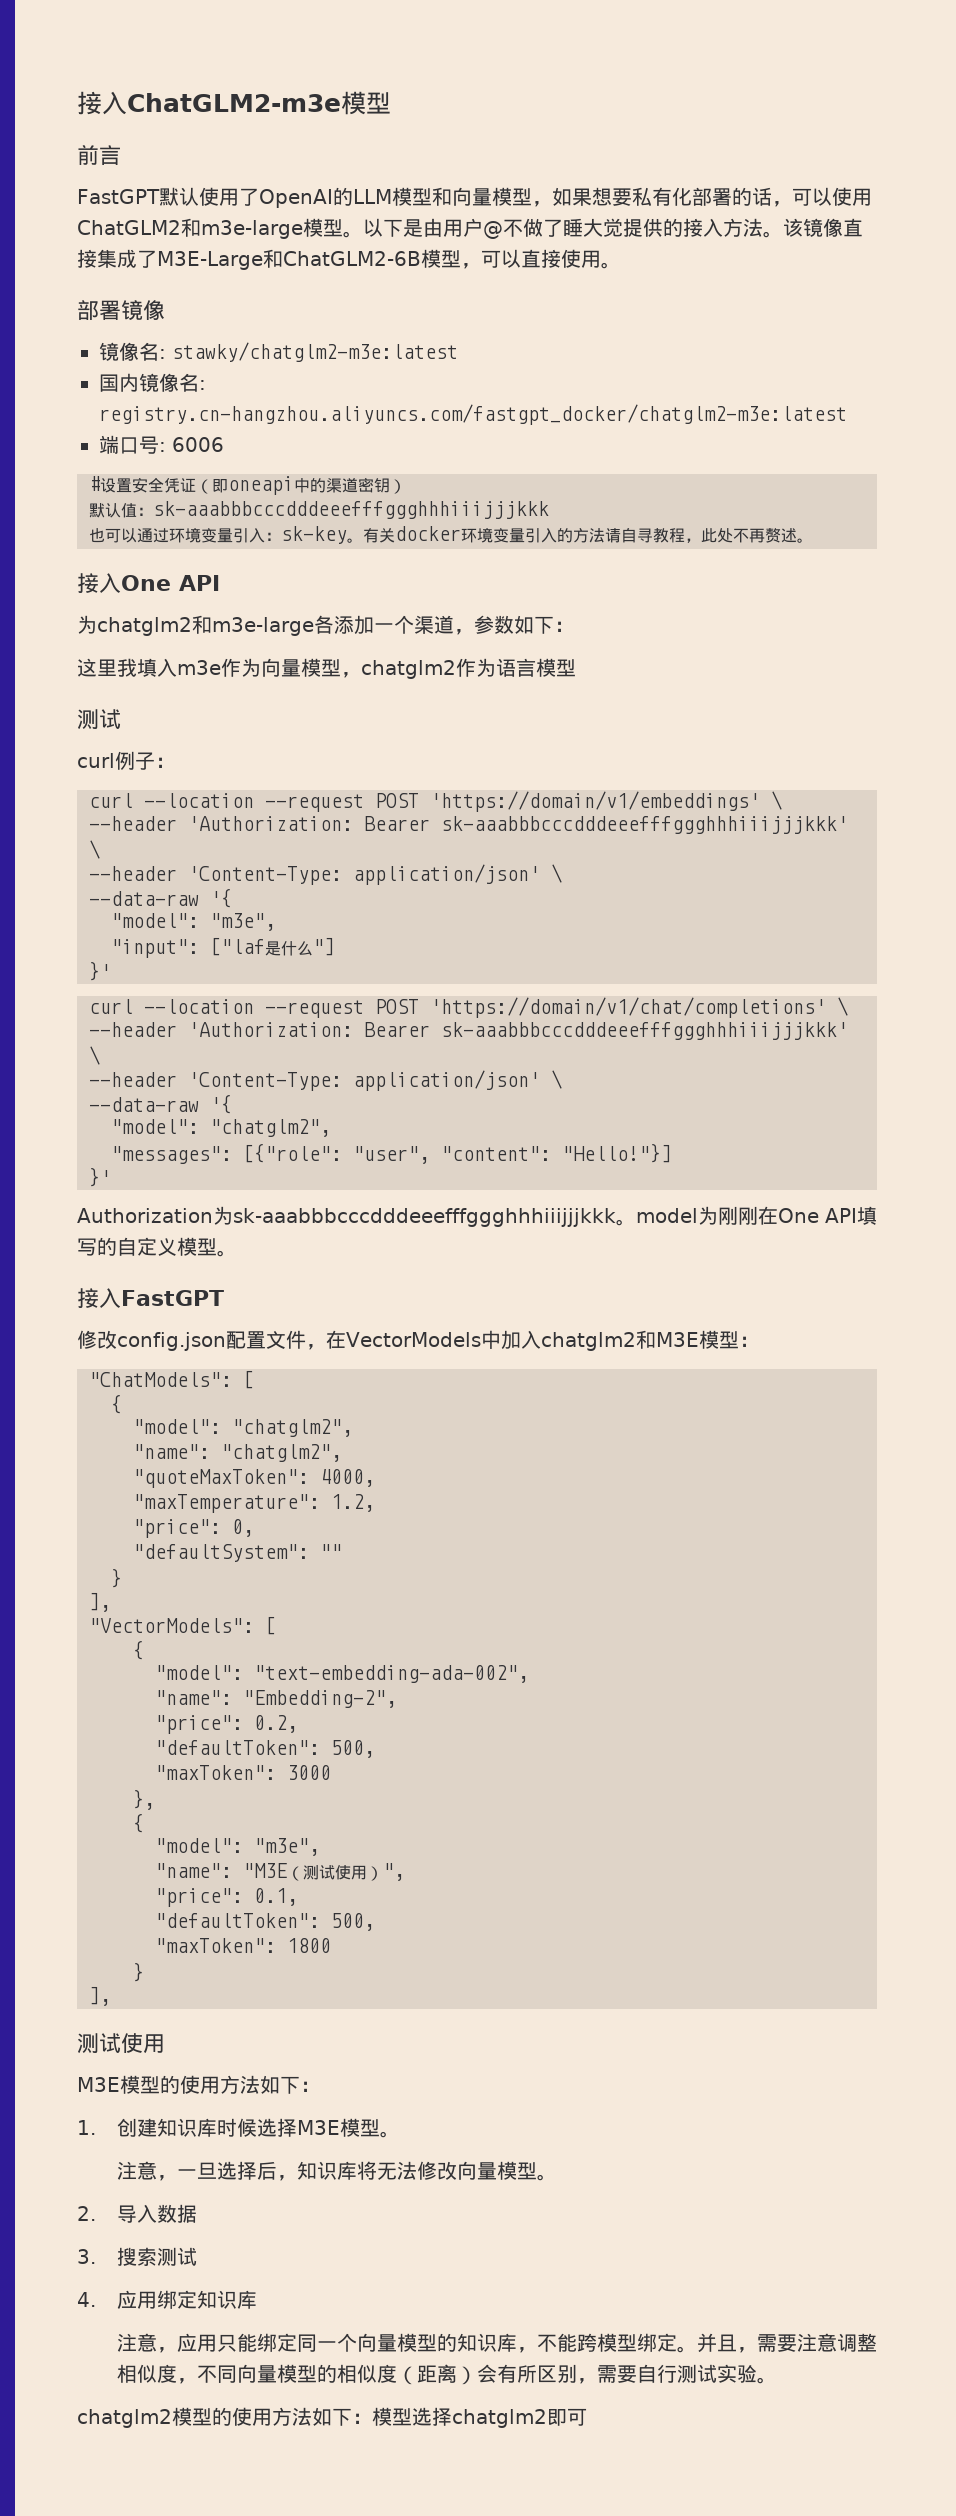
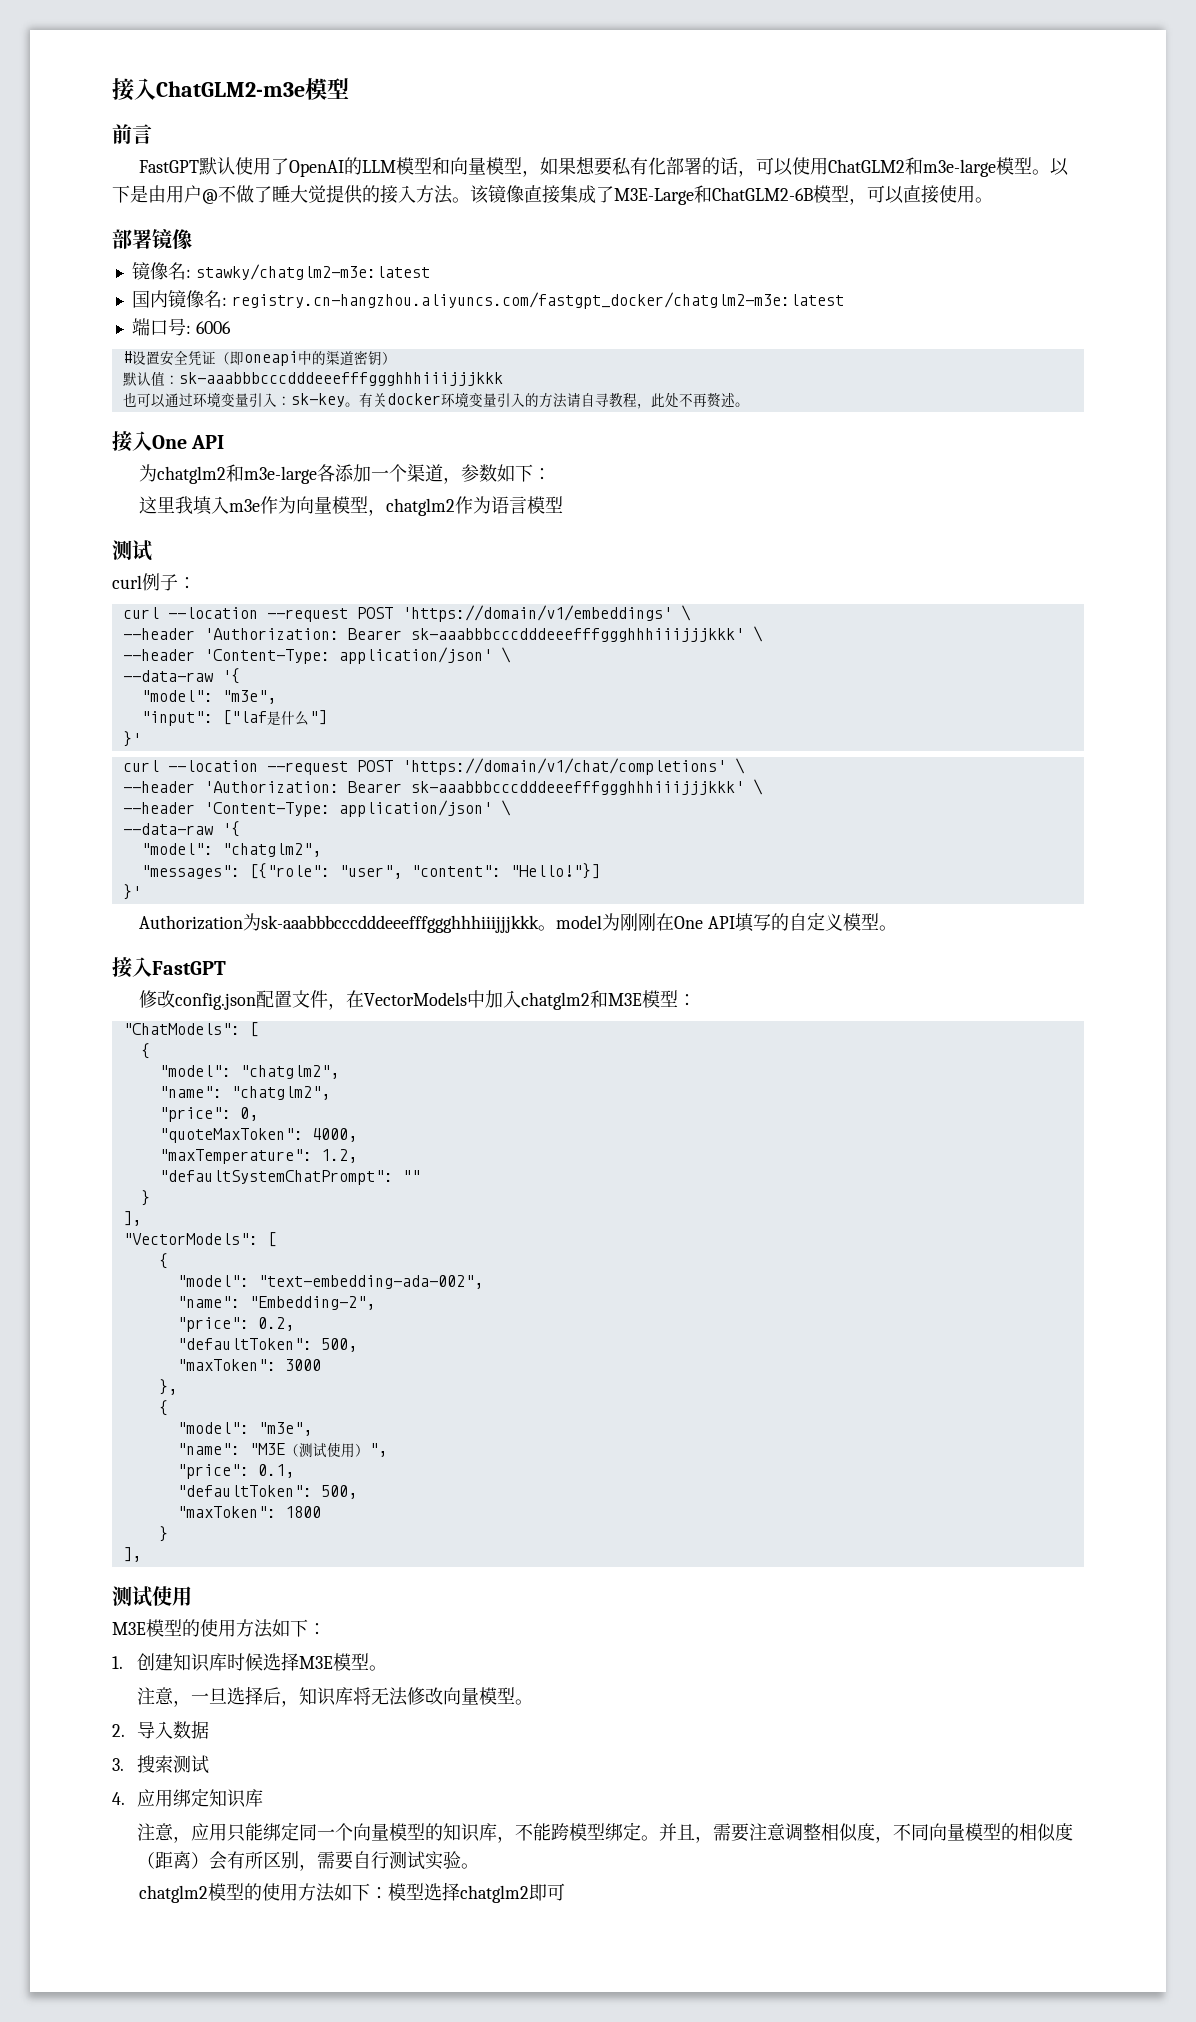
+ "price": 0,
- "price": 0,
- "defaultSystem": ""
+ "defaultSystemChatPrompt": ""

